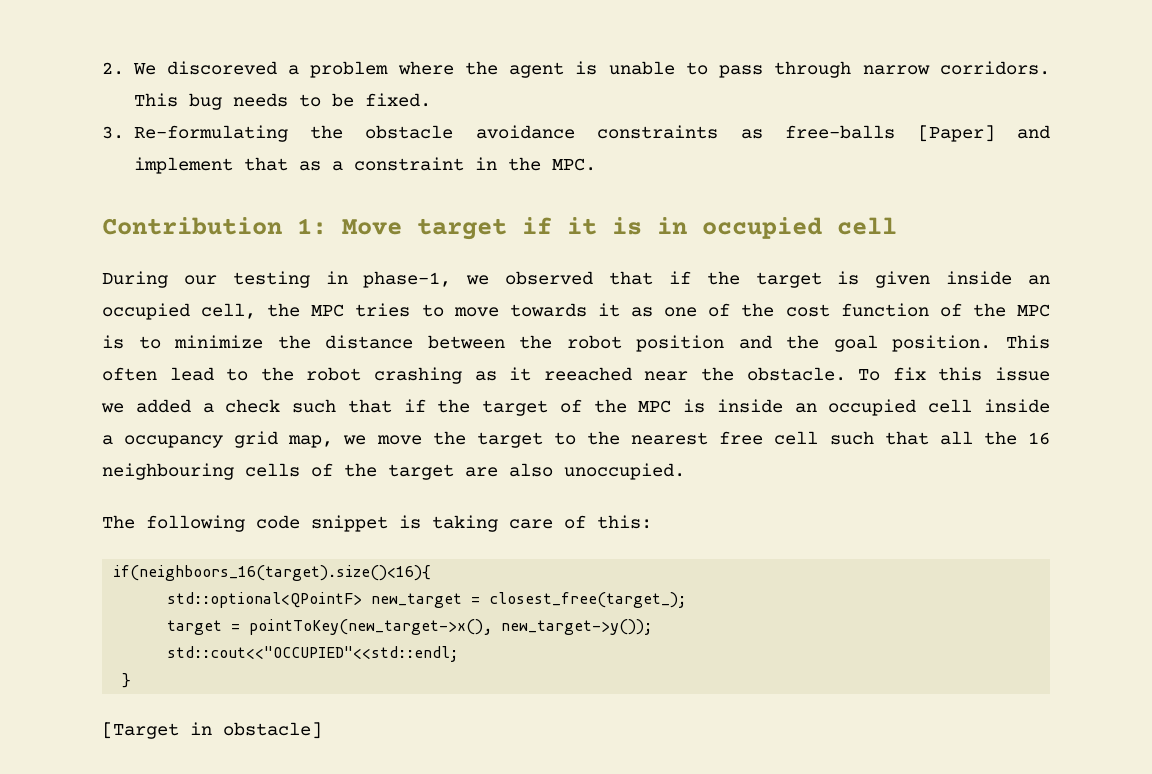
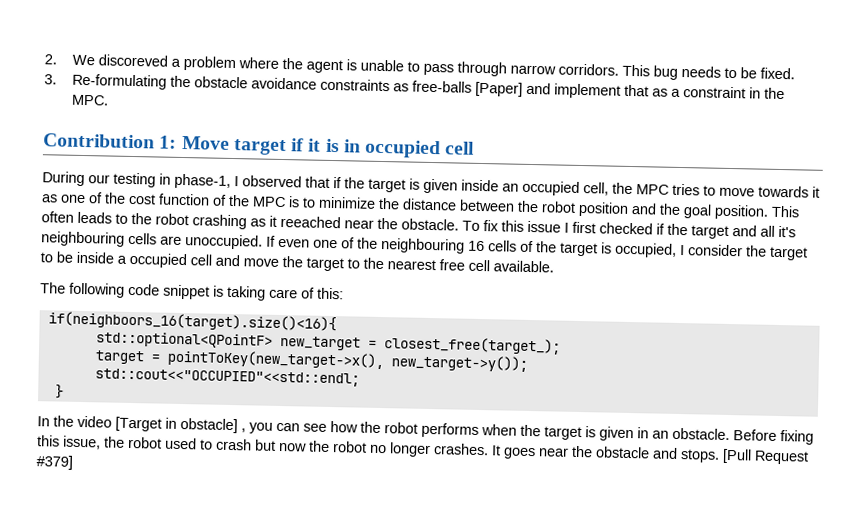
- During our testing in phase-1, we observed that if the target is given inside an occupied cell, the MPC tries to move towards it as one of the cost function of the MPC is to minimize the distance between the robot position and the goal position.
+ During our testing in phase-1, I observed that if the target is given inside an occupied cell, the MPC tries to move towards it as one of the cost function of the MPC is to minimize the distance between the robot position and the goal position.
- This often lead to the robot crashing as it reeached near the obstacle.
+ This often leads to the robot crashing as it reeached near the obstacle.
- To fix this issue we added a check such that if the target of the MPC is inside an occupied cell inside a occupancy grid map, we move the target to the nearest free cell such that all the 16 neighbouring cells of the target are also unoccupied.
+ To fix this issue I first checked if the target and all it's neighbouring cells are unoccupied. If even one of the neighbouring 16 cells of the target is occupied, I consider the target to be inside a occupied cell and move the target to the nearest free cell available.
- [Target in obstacle]
+ In the video [Target in obstacle] , you can see how the robot performs when the target is given in an obstacle. Before fixing this issue, the robot used to crash but now the robot no longer crashes. It goes near the obstacle and stops. [Pull Request #379]

